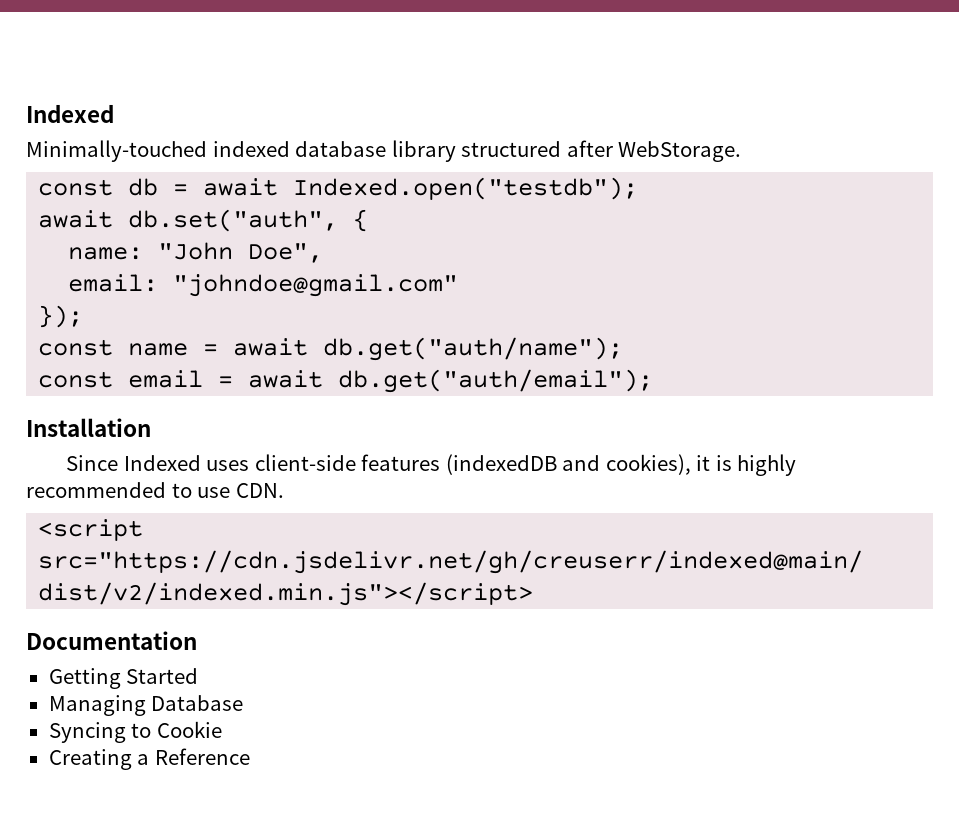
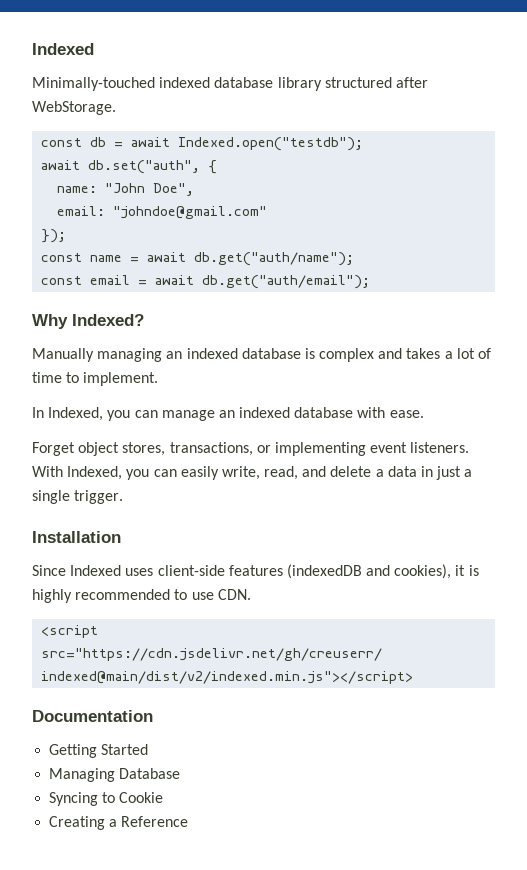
+ Why Indexed?
+ Manually managing an indexed database is complex and takes a lot of time to implement.
+ In Indexed, you can manage an indexed database with ease.
+ Forget object stores, transactions, or implementing event listeners. With Indexed, you can easily write, read, and delete a data in just a single trigger.

